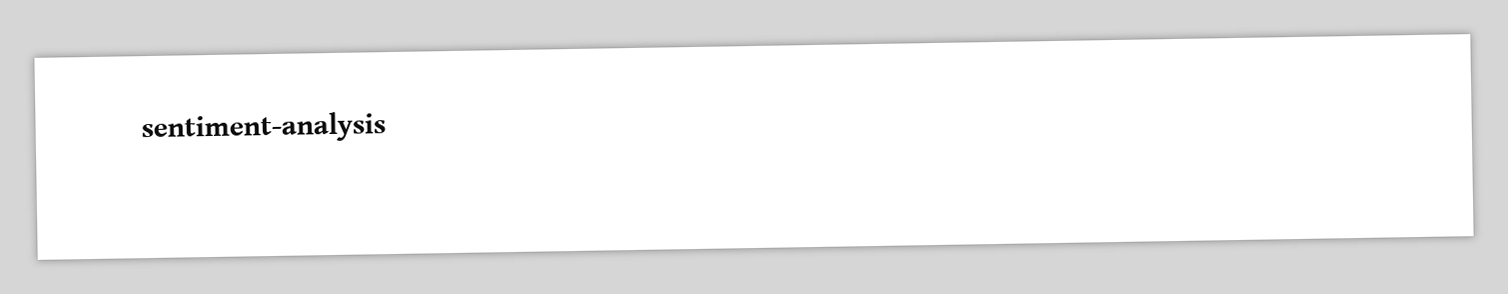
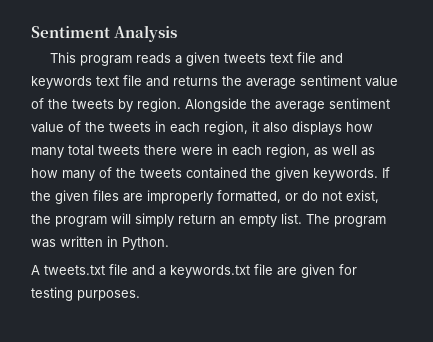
- sentiment-analysis
+ Sentiment Analysis
+ This program reads a given tweets text file and keywords text file and returns the average sentiment value of the tweets by region. Alongside the average sentiment value of the tweets in each region, it also displays how many total tweets there were in each region, as well as how many of the tweets contained the given keywords. If the given files are improperly formatted, or do not exist, the program will simply return an empty list. The program was written in Python.
+ A tweets.txt file and a keywords.txt file are given for testing purposes.

